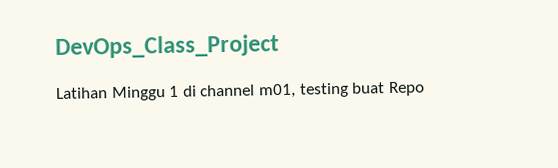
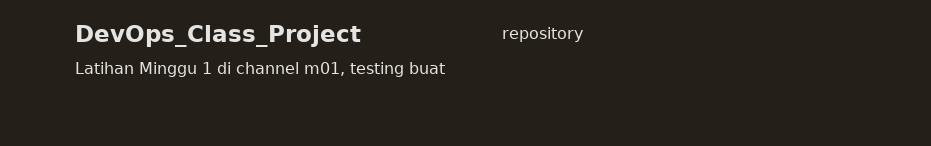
- Latihan Minggu 1 di channel m01, testing buat Repo
+ Latihan Minggu 1 di channel m01, testing buat repository

